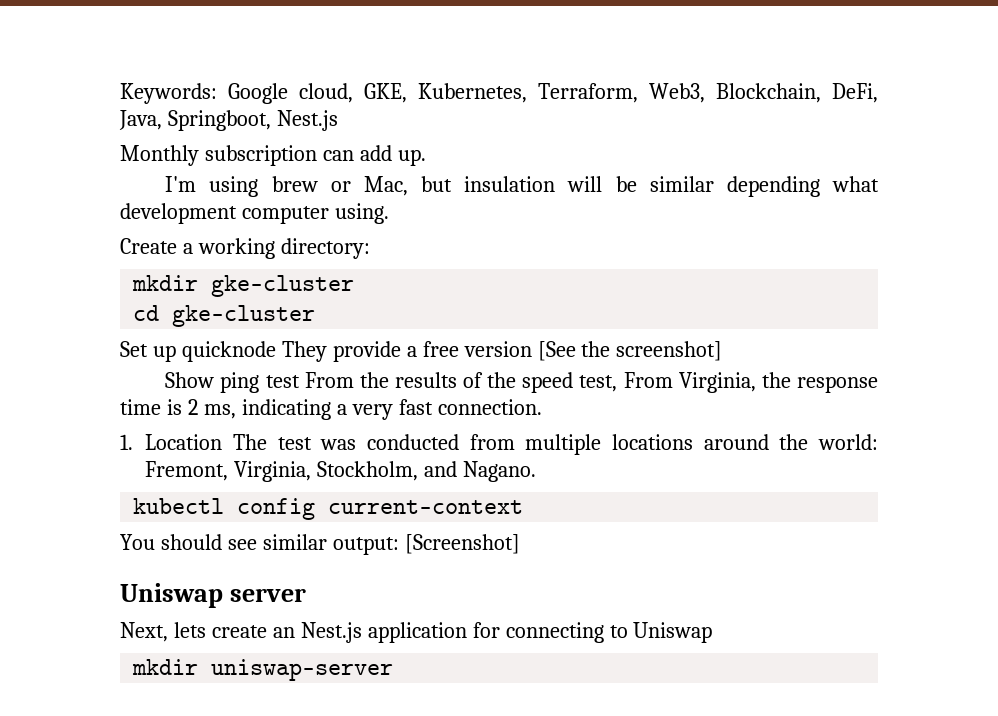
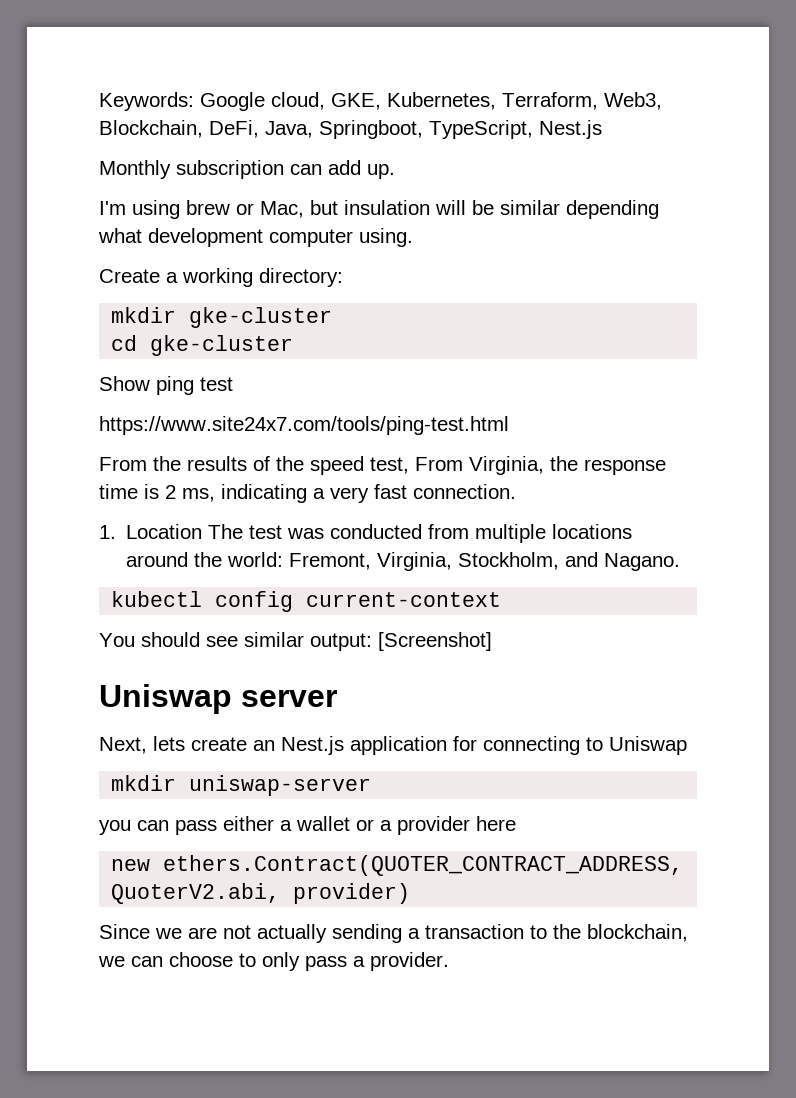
- Keywords: Google cloud, GKE, Kubernetes, Terraform, Web3, Blockchain, DeFi, Java, Springboot, Nest.js
+ Keywords: Google cloud, GKE, Kubernetes, Terraform, Web3, Blockchain, DeFi, Java, Springboot, TypeScript, Nest.js
- Set up quicknode They provide a free version [See the screenshot]
- Show ping test From the results of the speed test, From Virginia, the response time is 2 ms, indicating a very fast connection.
+ Show ping test
+ https://www.site24x7.com/tools/ping-test.html
+ From the results of the speed test, From Virginia, the response time is 2 ms, indicating a very fast connection.
+ you can pass either a wallet or a provider here
+ new ethers.Contract(QUOTER_CONTRACT_ADDRESS, QuoterV2.abi, provider)
+ Since we are not actually sending a transaction to the blockchain, we can choose to only pass a provider.

